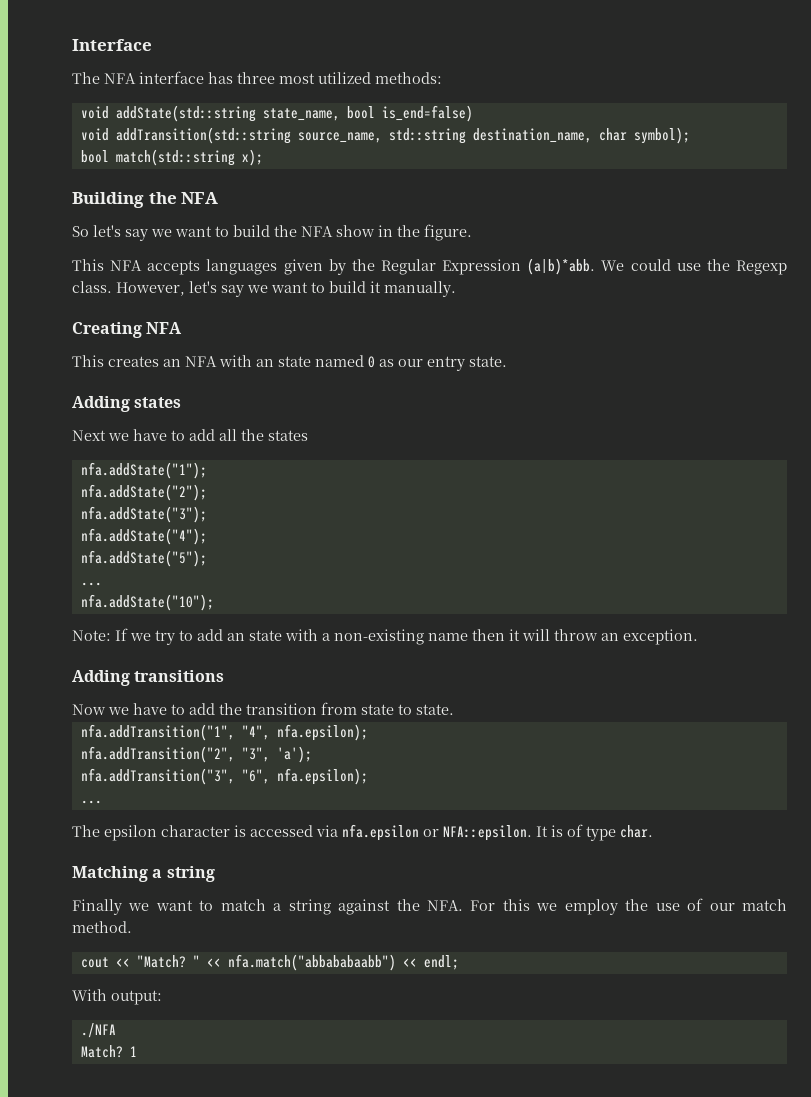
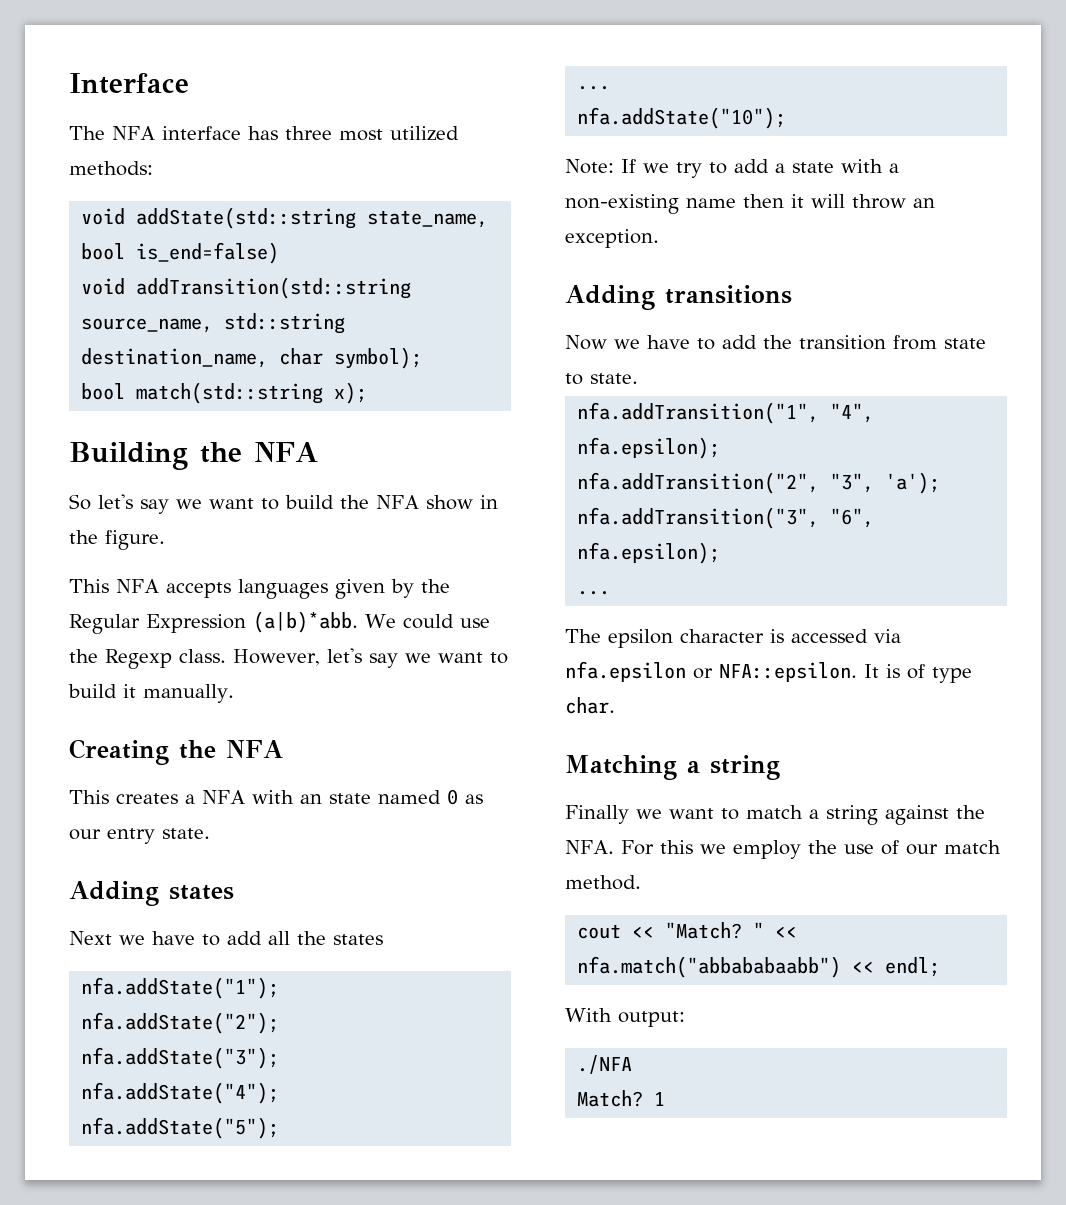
- Creating NFA
+ Creating the NFA
- This creates an NFA with an state named 0 as our entry state.
+ This creates a NFA with an state named 0 as our entry state.
- Note: If we try to add an state with a non-existing name then it will throw an exception.
+ Note: If we try to add a state with a non-existing name then it will throw an exception.

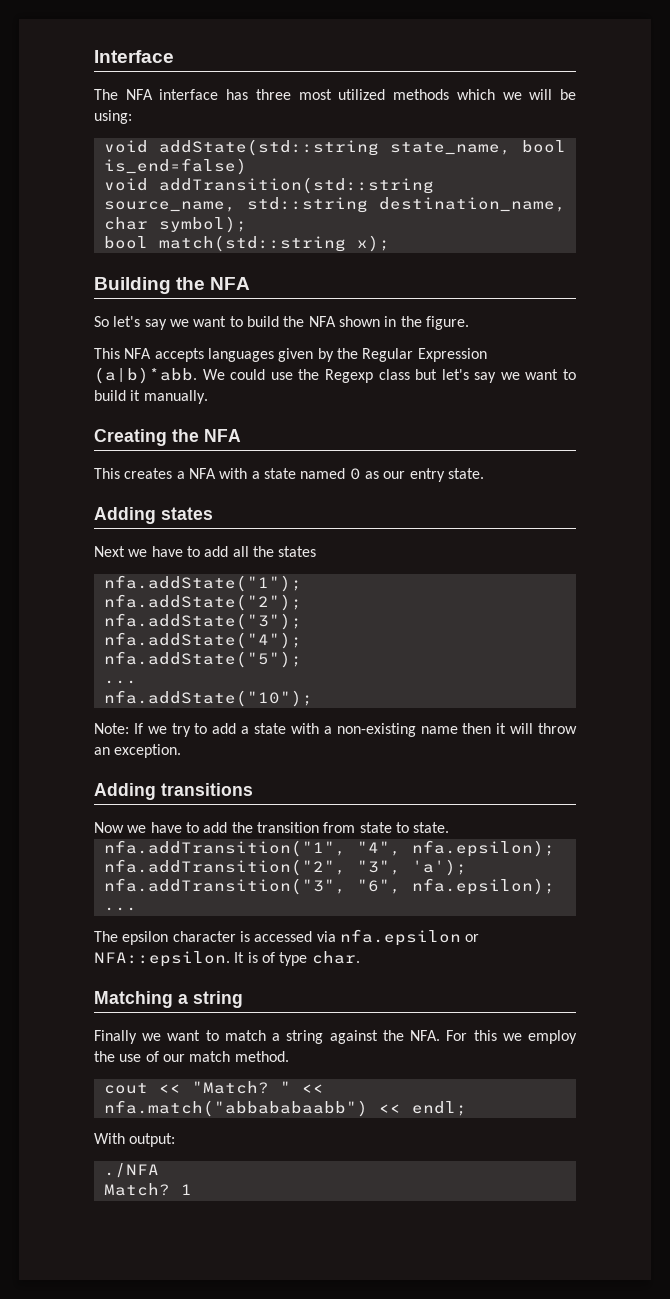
- The NFA interface has three most utilized methods:
+ The NFA interface has three most utilized methods which we will be using:
- So let's say we want to build the NFA show in the figure.
+ So let's say we want to build the NFA shown in the figure.
- We could use the Regexp class. However, let's say we want to build it manually.
+ We could use the Regexp class but let's say we want to build it manually.
- This creates a NFA with an state named 0 as our entry state.
+ This creates a NFA with a state named 0 as our entry state.

